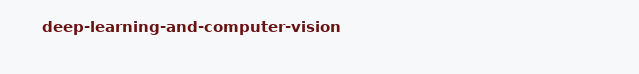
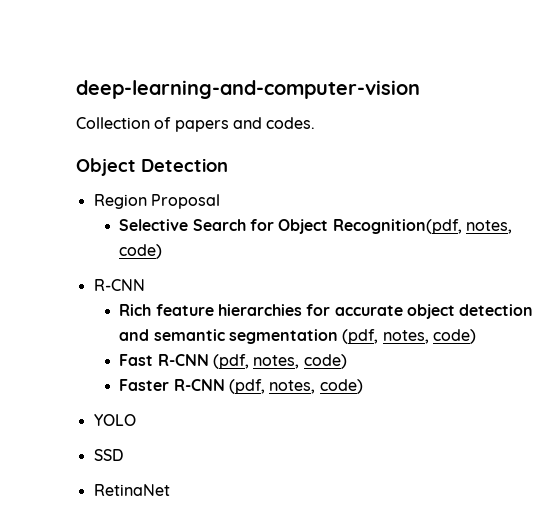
+ Collection of papers and codes.
+ Object Detection
+ Region Proposal
+ Selective Search for Object Recognition(pdf, notes, code)
+ R-CNN
+ Rich feature hierarchies for accurate object detection and semantic segmentation (pdf, notes, code)
+ Fast R-CNN (pdf, notes, code)
+ Faster R-CNN (pdf, notes, code)
+ YOLO
+ SSD
+ RetinaNet

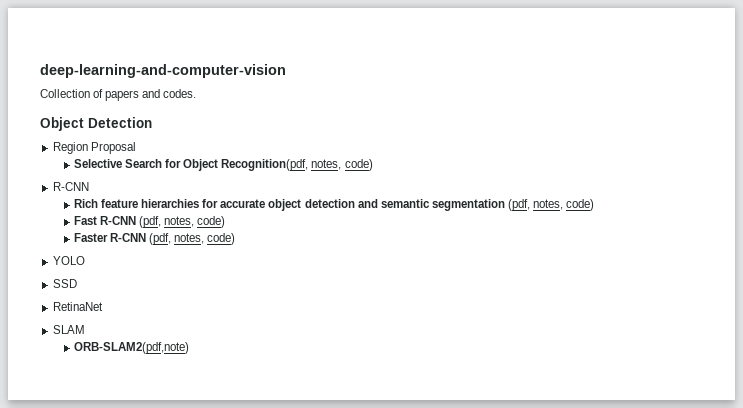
+ SLAM
+ ORB-SLAM2(pdf,note)

